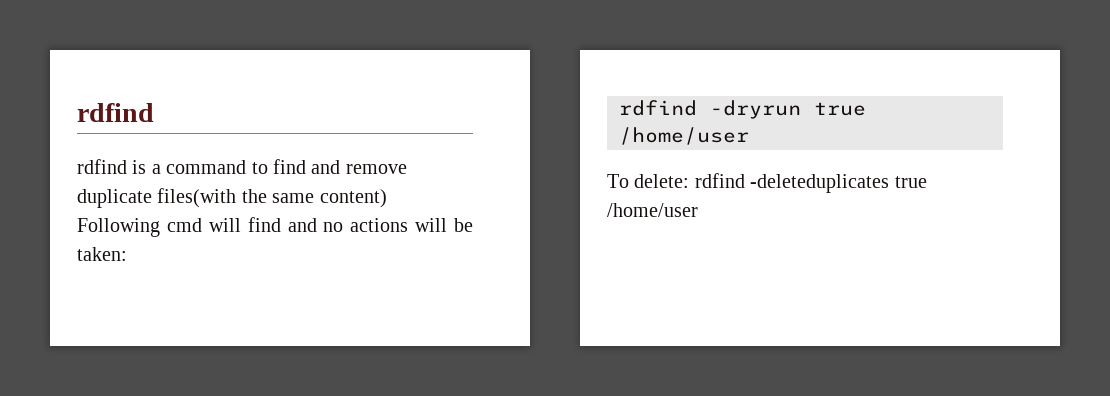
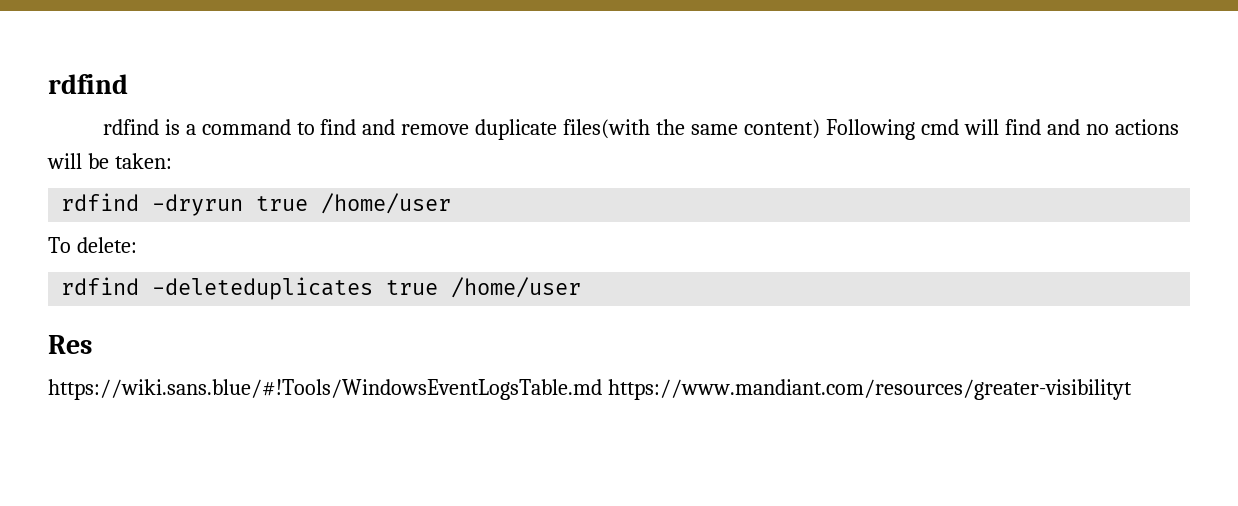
- To delete: rdfind -deleteduplicates true /home/user
+ To delete:
+ rdfind -deleteduplicates true /home/user
+ Res
+ https://wiki.sans.blue/#!Tools/WindowsEventLogsTable.md https://www.mandiant.com/resources/greater-visibilityt

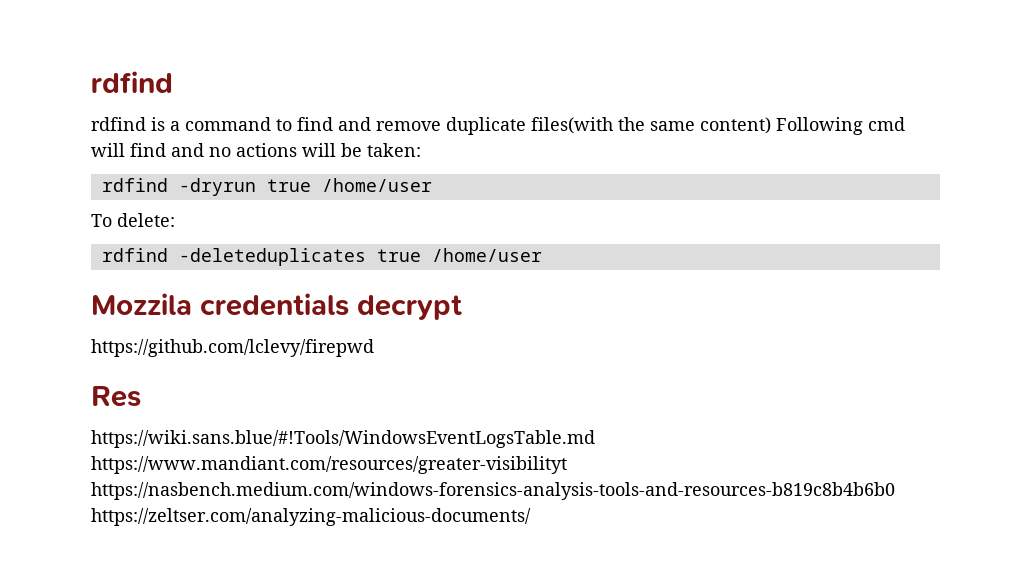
+ Mozzila credentials decrypt
+ https://github.com/lclevy/firepwd
- https://wiki.sans.blue/#!Tools/WindowsEventLogsTable.md https://www.mandiant.com/resources/greater-visibilityt
+ https://wiki.sans.blue/#!Tools/WindowsEventLogsTable.md https://www.mandiant.com/resources/greater-visibilityt https://nasbench.medium.com/windows-forensics-analysis-tools-and-resources-b819c8b4b6b0 https://zeltser.com/analyzing-malicious-documents/

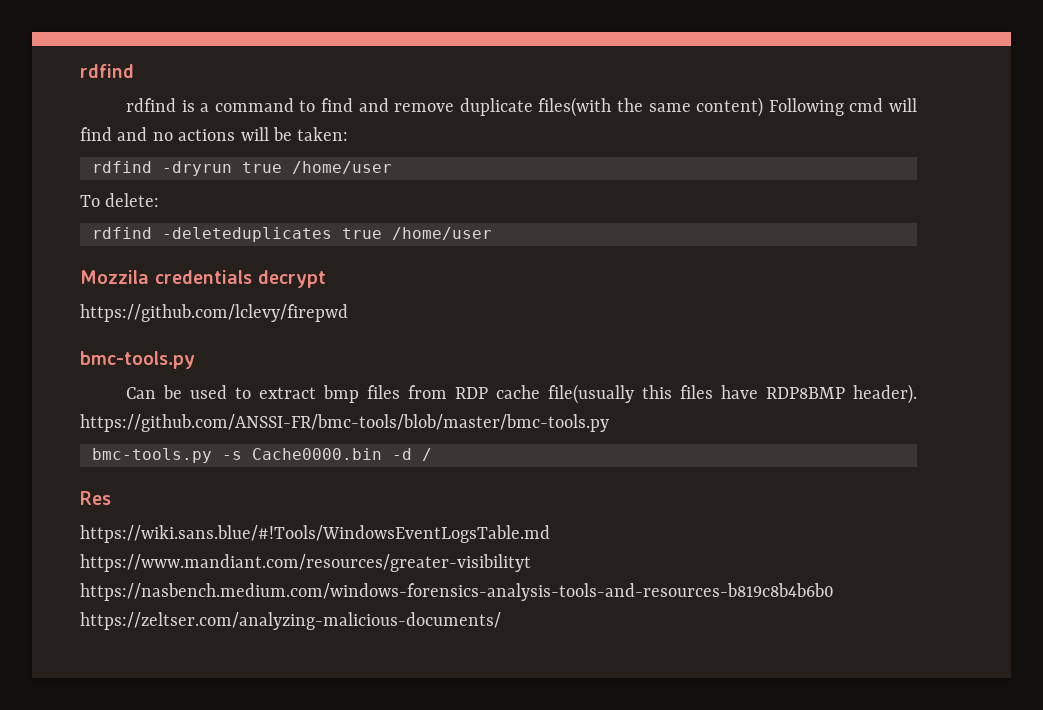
  https://github.com/lclevy/firepwd
+ bmc-tools.py
+ Can be used to extract bmp files from RDP cache file(usually this files have RDP8BMP header). https://github.com/ANSSI-FR/bmc-tools/blob/master/bmc-tools.py
+ bmc-tools.py -s Cache0000.bin -d /

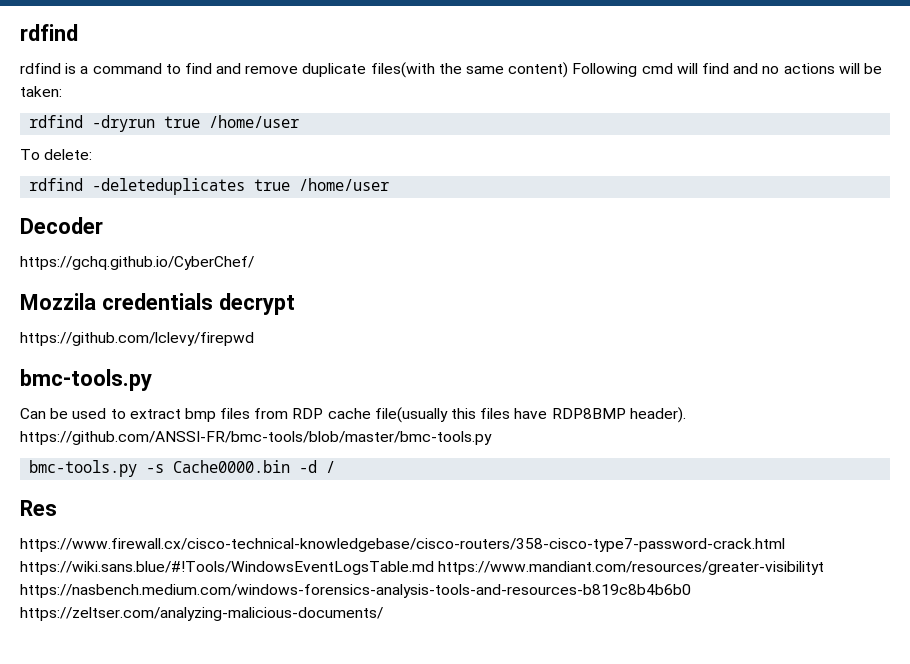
+ Decoder
+ https://gchq.github.io/CyberChef/
- https://wiki.sans.blue/#!Tools/WindowsEventLogsTable.md https://www.mandiant.com/resources/greater-visibilityt https://nasbench.medium.com/windows-forensics-analysis-tools-and-resources-b819c8b4b6b0 https://zeltser.com/analyzing-malicious-documents/
+ https://www.firewall.cx/cisco-technical-knowledgebase/cisco-routers/358-cisco-type7-password-crack.html https://wiki.sans.blue/#!Tools/WindowsEventLogsTable.md https://www.mandiant.com/resources/greater-visibilityt https://nasbench.medium.com/windows-forensics-analysis-tools-and-resources-b819c8b4b6b0 https://zeltser.com/analyzing-malicious-documents/

